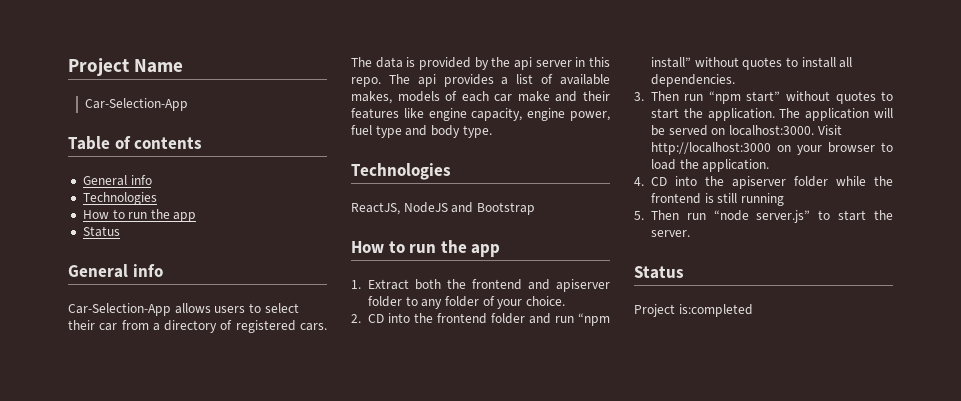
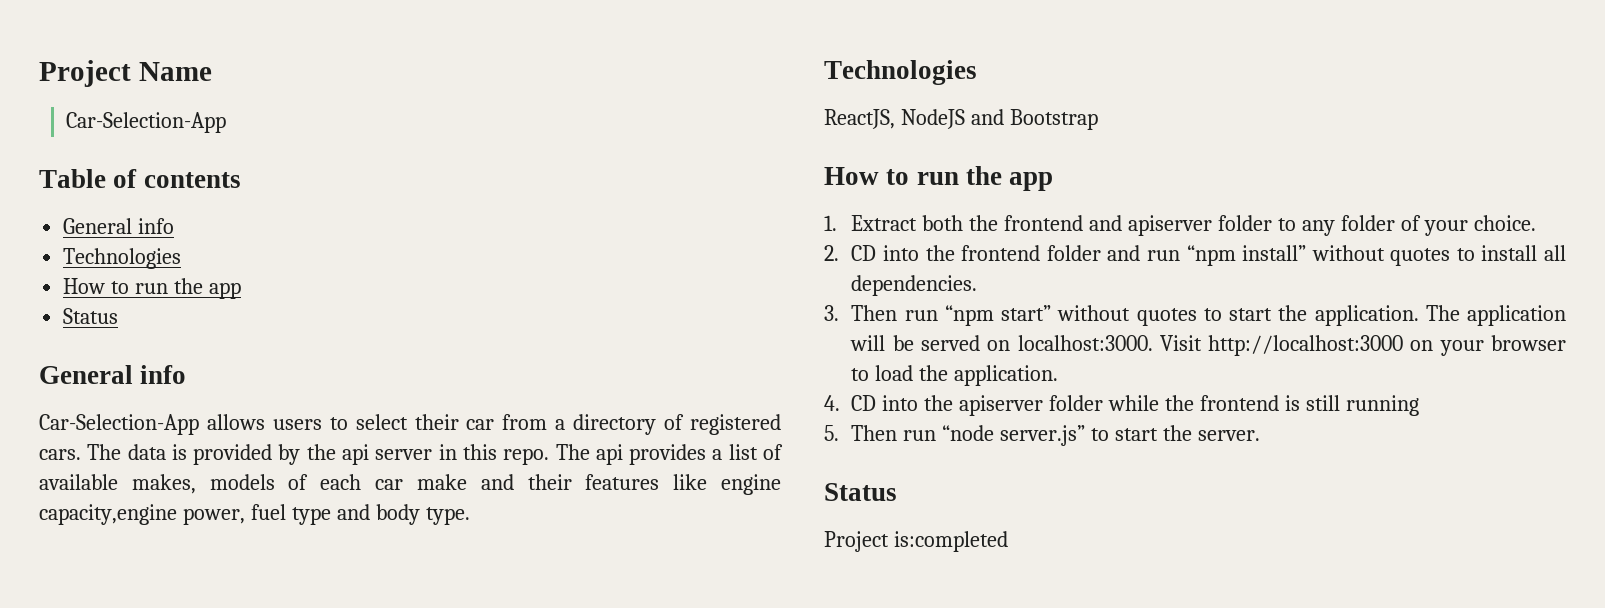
- The api provides a list of available makes, models of each car make and their features like engine capacity, engine power, fuel type and body type.
+ The api provides a list of available makes, models of each car make and their features like engine capacity,engine power, fuel type and body type.

